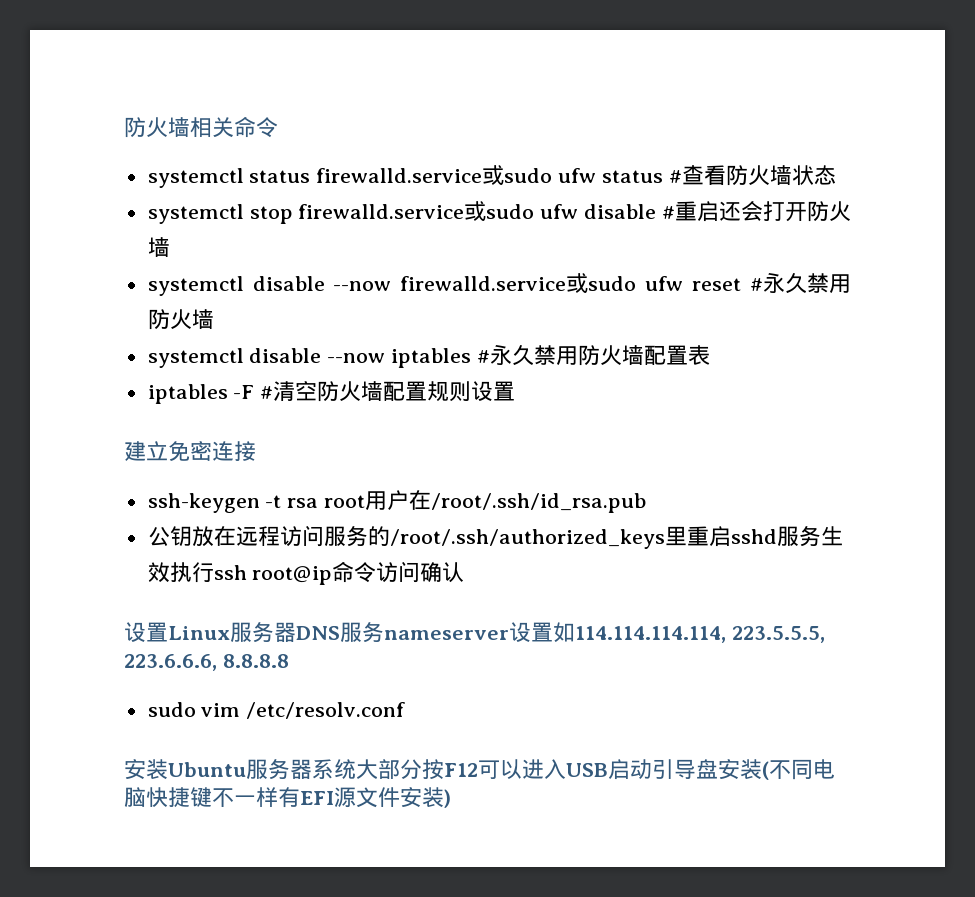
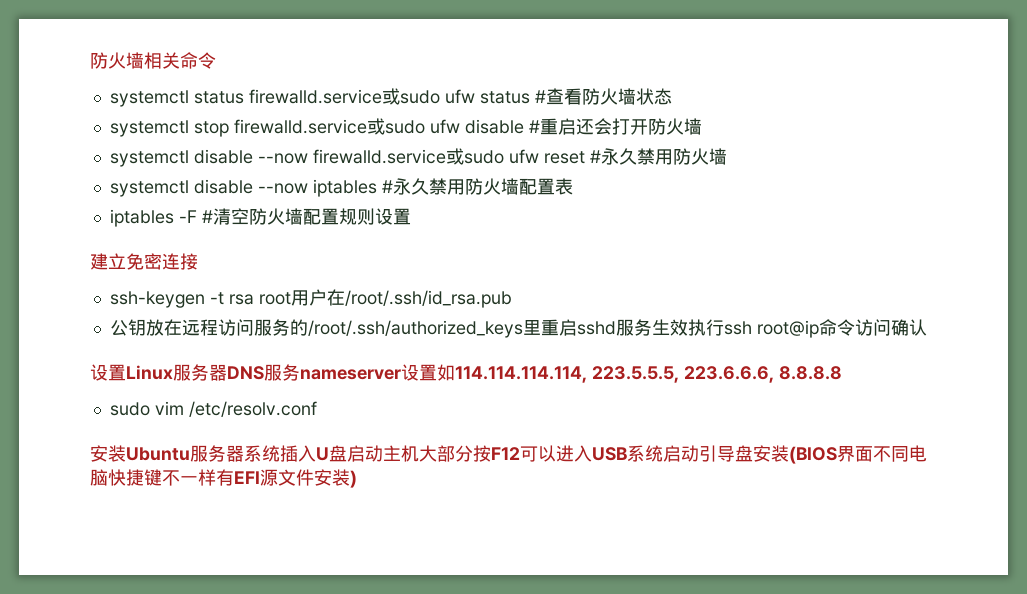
- 安装Ubuntu服务器系统大部分按F12可以进入USB启动引导盘安装(不同电脑快捷键不一样有EFI源文件安装)
+ 安装Ubuntu服务器系统插入U盘启动主机大部分按F12可以进入USB系统启动引导盘安装(BIOS界面不同电脑快捷键不一样有EFI源文件安装)

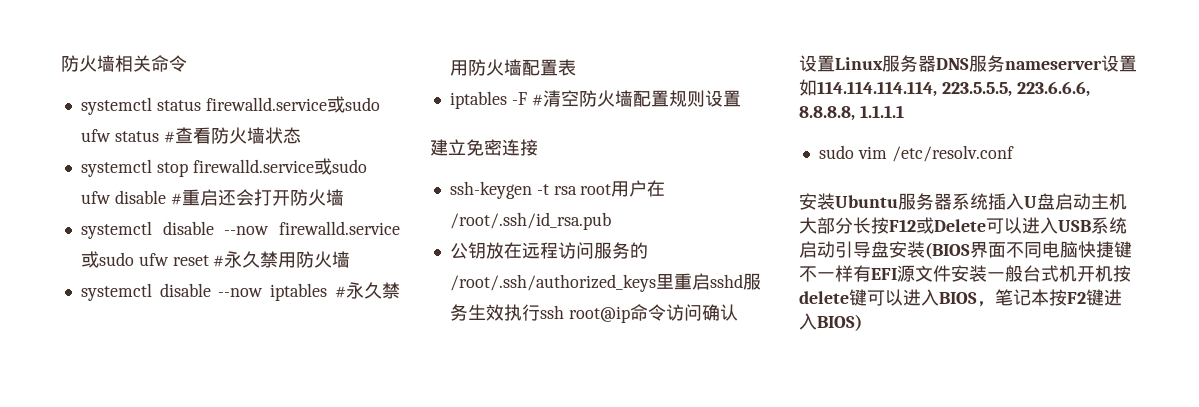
- 设置Linux服务器DNS服务nameserver设置如114.114.114.114, 223.5.5.5, 223.6.6.6, 8.8.8.8
+ 设置Linux服务器DNS服务nameserver设置如114.114.114.114, 223.5.5.5, 223.6.6.6, 8.8.8.8, 1.1.1.1
- 安装Ubuntu服务器系统插入U盘启动主机大部分按F12可以进入USB系统启动引导盘安装(BIOS界面不同电脑快捷键不一样有EFI源文件安装)
+ 安装Ubuntu服务器系统插入U盘启动主机大部分长按F12或Delete可以进入USB系统启动引导盘安装(BIOS界面不同电脑快捷键不一样有EFI源文件安装一般台式机开机按delete键可以进入BIOS，笔记本按F2键进入BIOS)

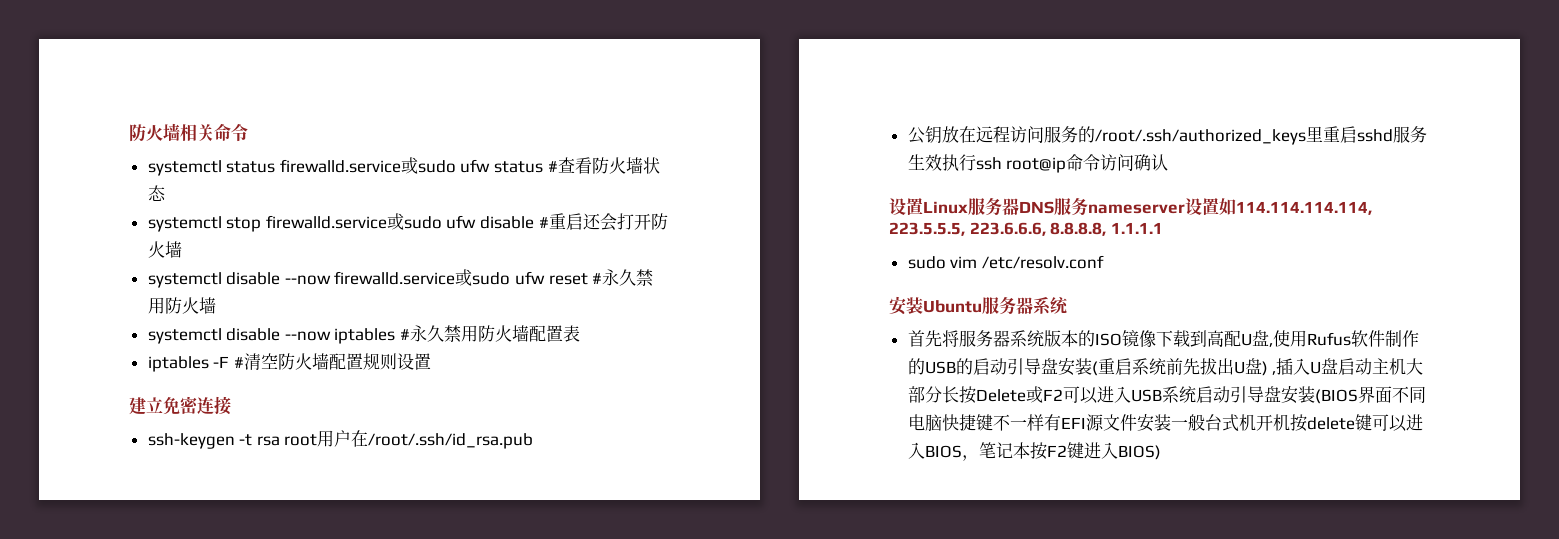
- 安装Ubuntu服务器系统插入U盘启动主机大部分长按F12或Delete可以进入USB系统启动引导盘安装(BIOS界面不同电脑快捷键不一样有EFI源文件安装一般台式机开机按delete键可以进入BIOS，笔记本按F2键进入BIOS)
+ 安装Ubuntu服务器系统
+ 首先将服务器系统版本的ISO镜像下载到高配U盘,使用Rufus软件制作的USB的启动引导盘安装(重启系统前先拔出U盘) ,插入U盘启动主机大部分长按Delete或F2可以进入USB系统启动引导盘安装(BIOS界面不同电脑快捷键不一样有EFI源文件安装一般台式机开机按delete键可以进入BIOS，笔记本按F2键进入BIOS)

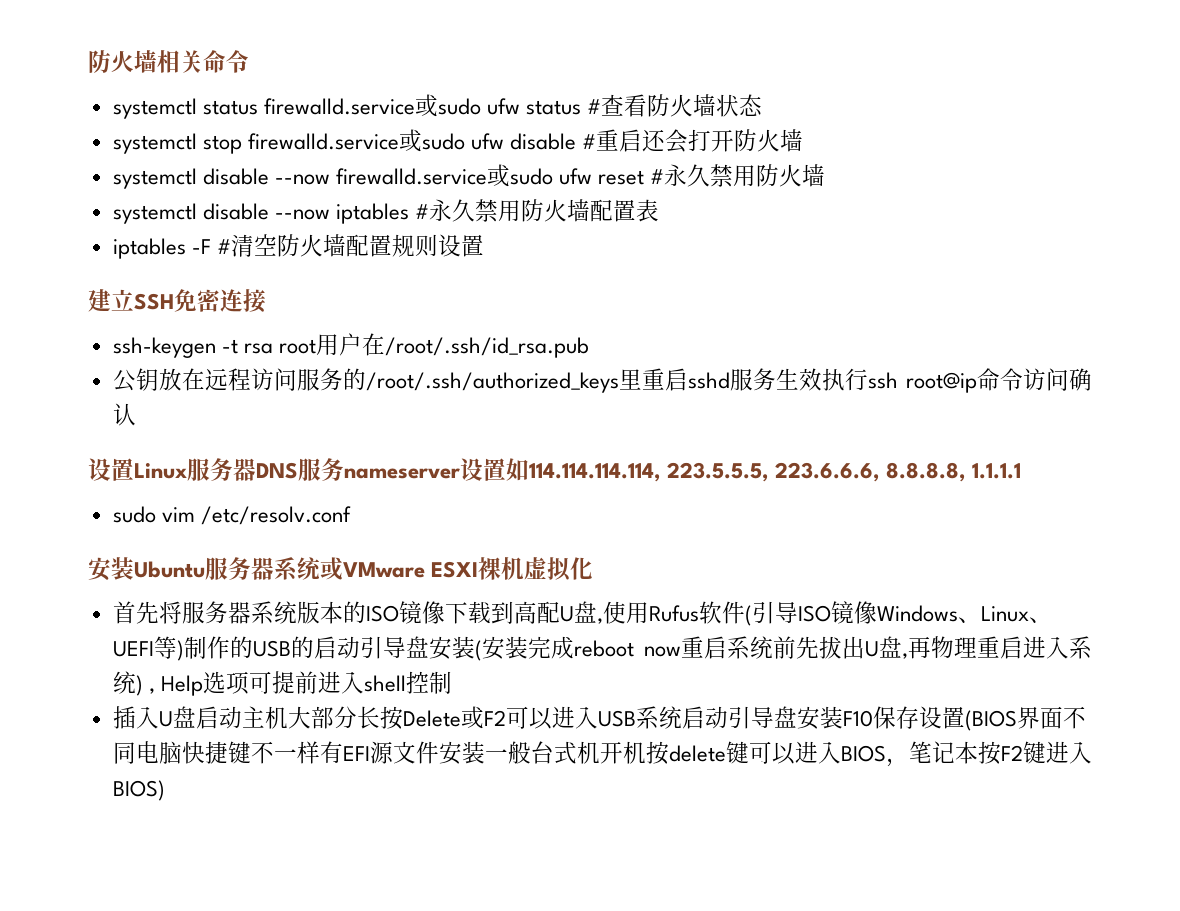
- 建立免密连接
+ 建立SSH免密连接
- 安装Ubuntu服务器系统
+ 安装Ubuntu服务器系统或VMware ESXI裸机虚拟化
- 首先将服务器系统版本的ISO镜像下载到高配U盘,使用Rufus软件制作的USB的启动引导盘安装(重启系统前先拔出U盘) ,插入U盘启动主机大部分长按Delete或F2可以进入USB系统启动引导盘安装(BIOS界面不同电脑快捷键不一样有EFI源文件安装一般台式机开机按delete键可以进入BIOS，笔记本按F2键进入BIOS)
+ 首先将服务器系统版本的ISO镜像下载到高配U盘,使用Rufus软件(引导ISO镜像Windows、Linux、UEFI等)制作的USB的启动引导盘安装(安装完成reboot now重启系统前先拔出U盘,再物理重启进入系统) , Help选项可提前进入shell控制
+ 插入U盘启动主机大部分长按Delete或F2可以进入USB系统启动引导盘安装F10保存设置(BIOS界面不同电脑快捷键不一样有EFI源文件安装一般台式机开机按delete键可以进入BIOS，笔记本按F2键进入BIOS)

